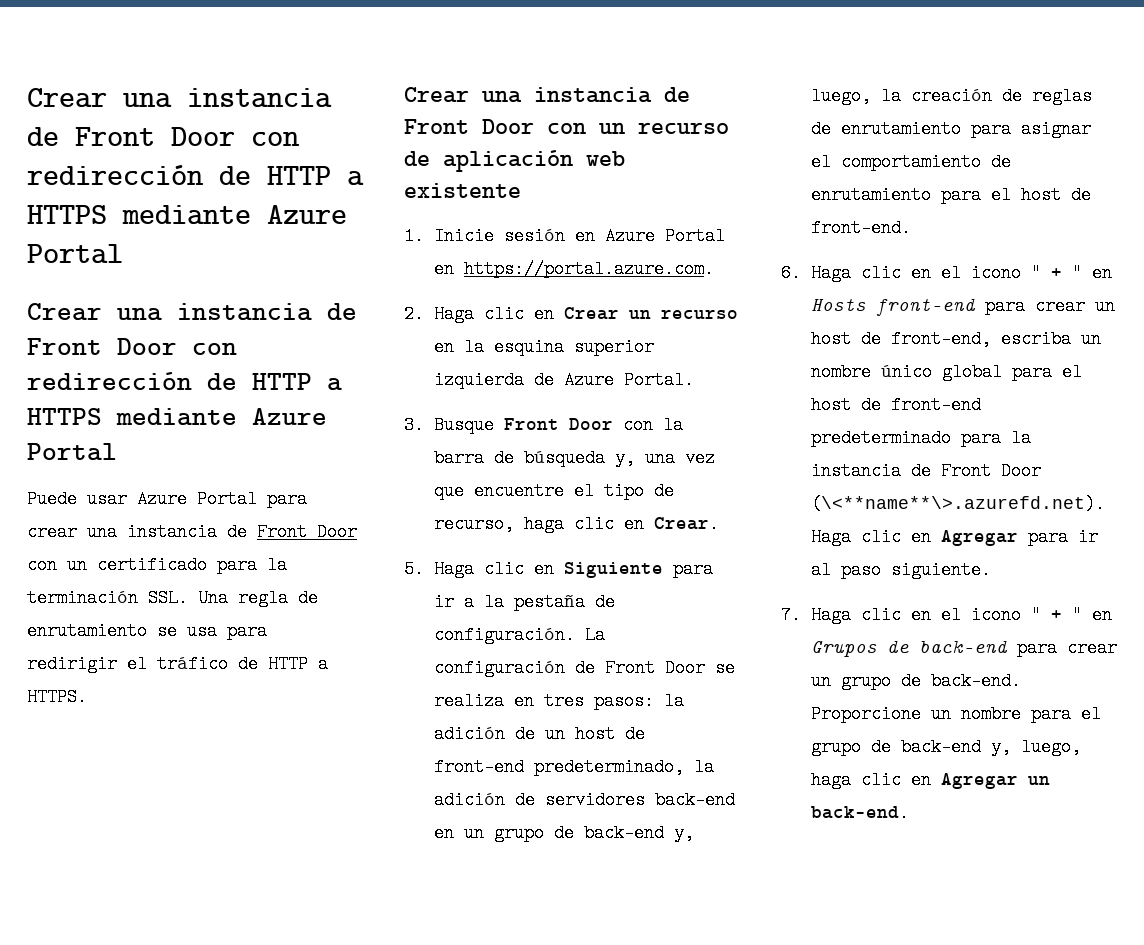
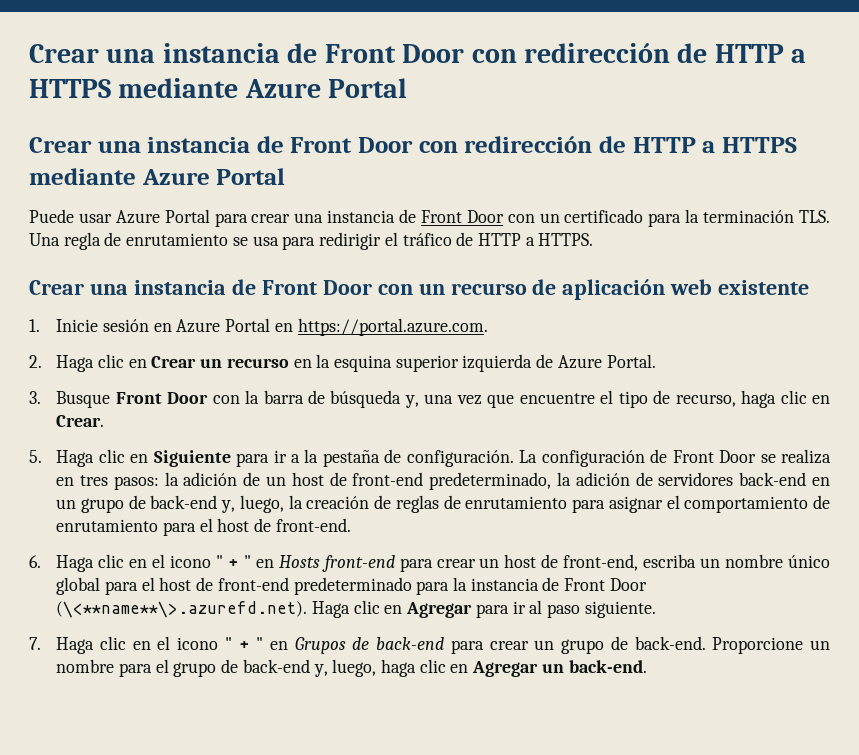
- Puede usar Azure Portal para crear una instancia de Front Door con un certificado para la terminación SSL. Una regla de enrutamiento se usa para redirigir el tráfico de HTTP a HTTPS.
+ Puede usar Azure Portal para crear una instancia de Front Door con un certificado para la terminación TLS. Una regla de enrutamiento se usa para redirigir el tráfico de HTTP a HTTPS.

